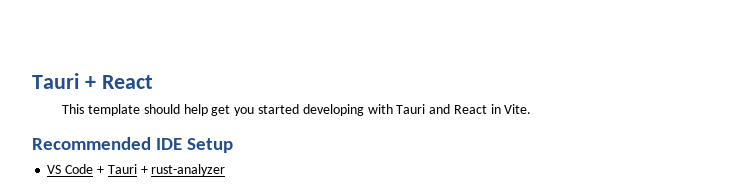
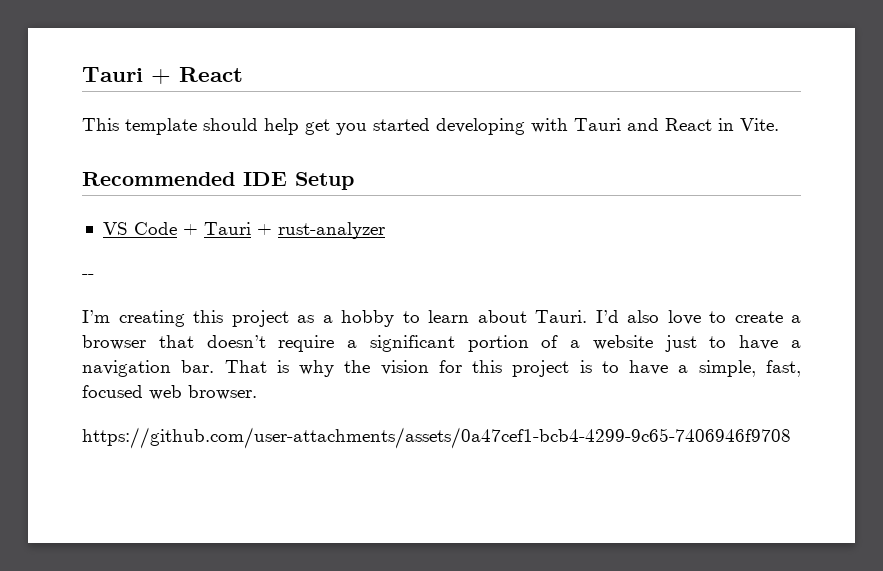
+ --
+ I’m creating this project as a hobby to learn about Tauri. I’d also love to create a browser that doesn’t require a significant portion of a website just to have a navigation bar. That is why the vision for this project is to have a simple, fast, focused web browser.
+ https://github.com/user-attachments/assets/0a47cef1-bcb4-4299-9c65-7406946f9708

